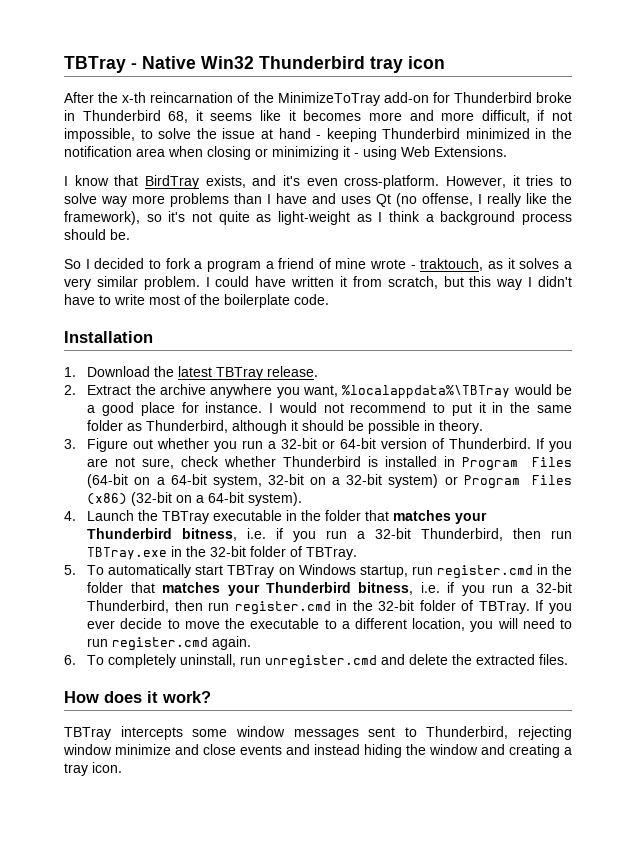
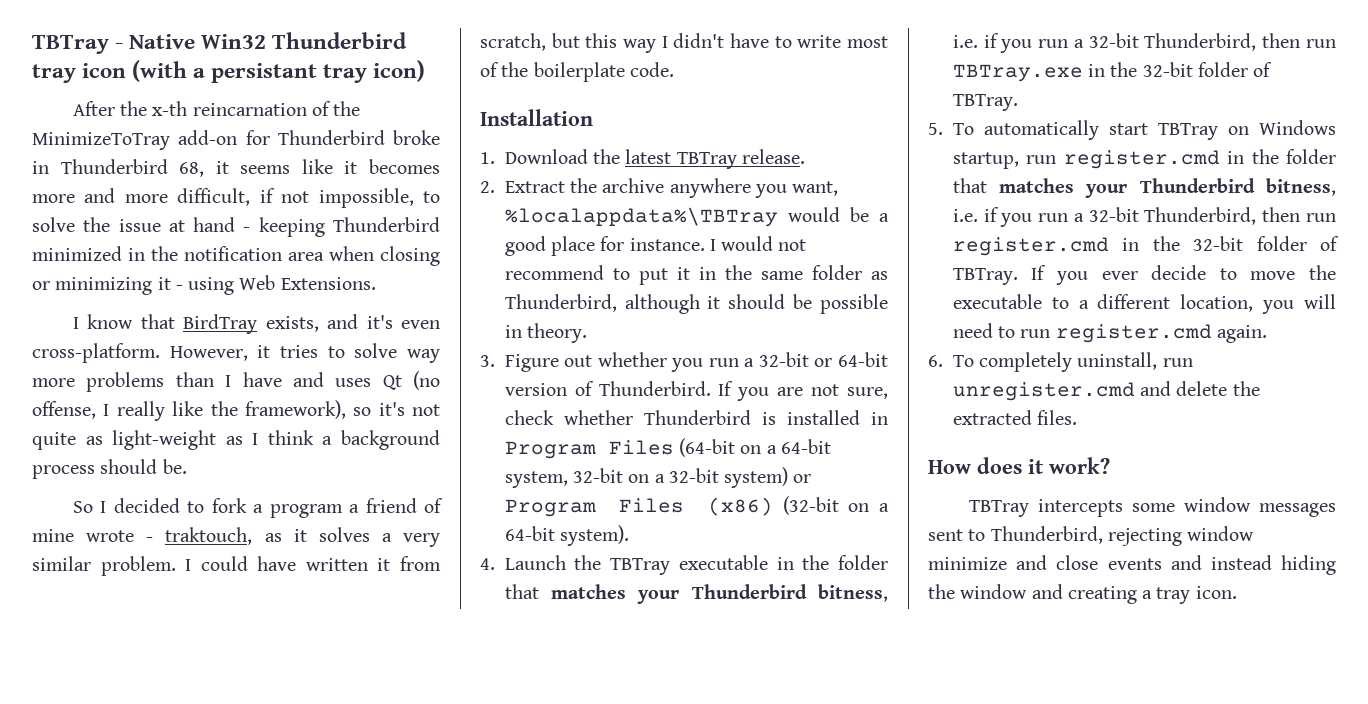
- TBTray - Native Win32 Thunderbird tray icon
+ TBTray - Native Win32 Thunderbird tray icon (with a persistant tray icon)

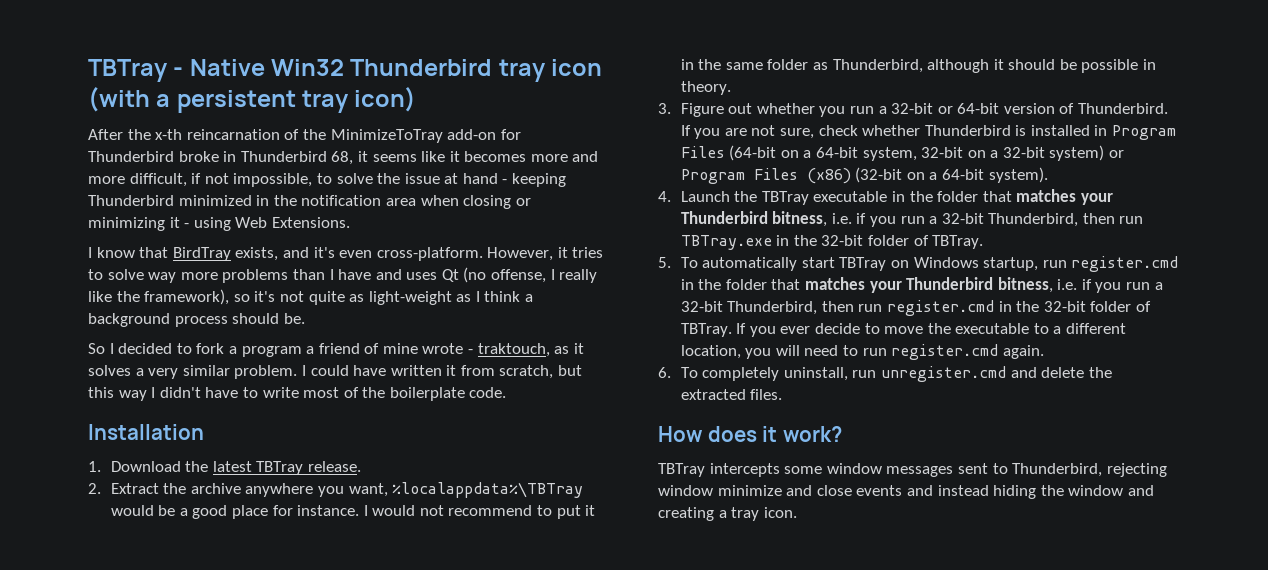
- TBTray - Native Win32 Thunderbird tray icon (with a persistant tray icon)
+ TBTray - Native Win32 Thunderbird tray icon (with a persistent tray icon)

